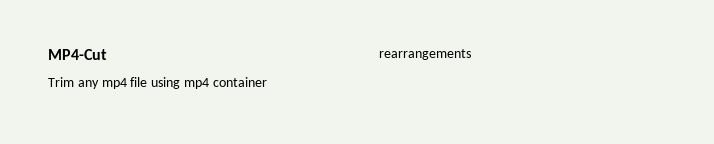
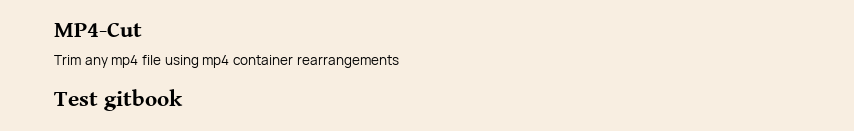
+ Test gitbook

